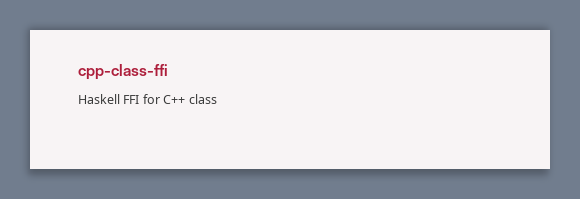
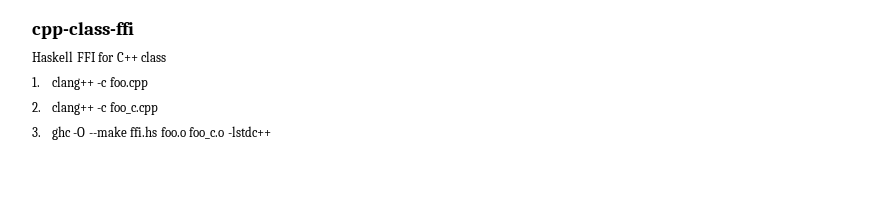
+ 1. clang++ -c foo.cpp
+ 2. clang++ -c foo_c.cpp
+ 3. ghc -O --make ffi.hs foo.o foo_c.o -lstdc++

